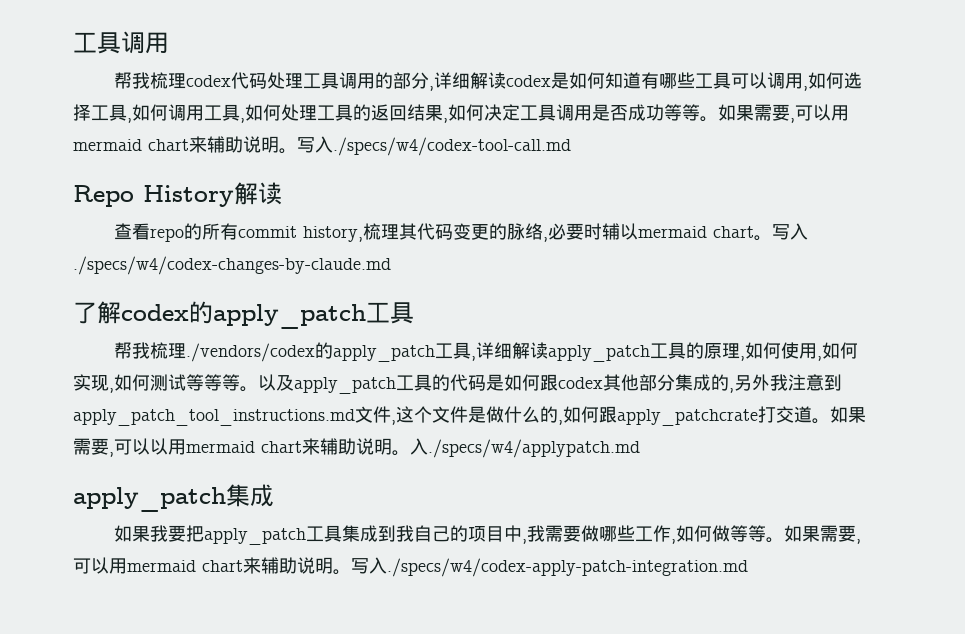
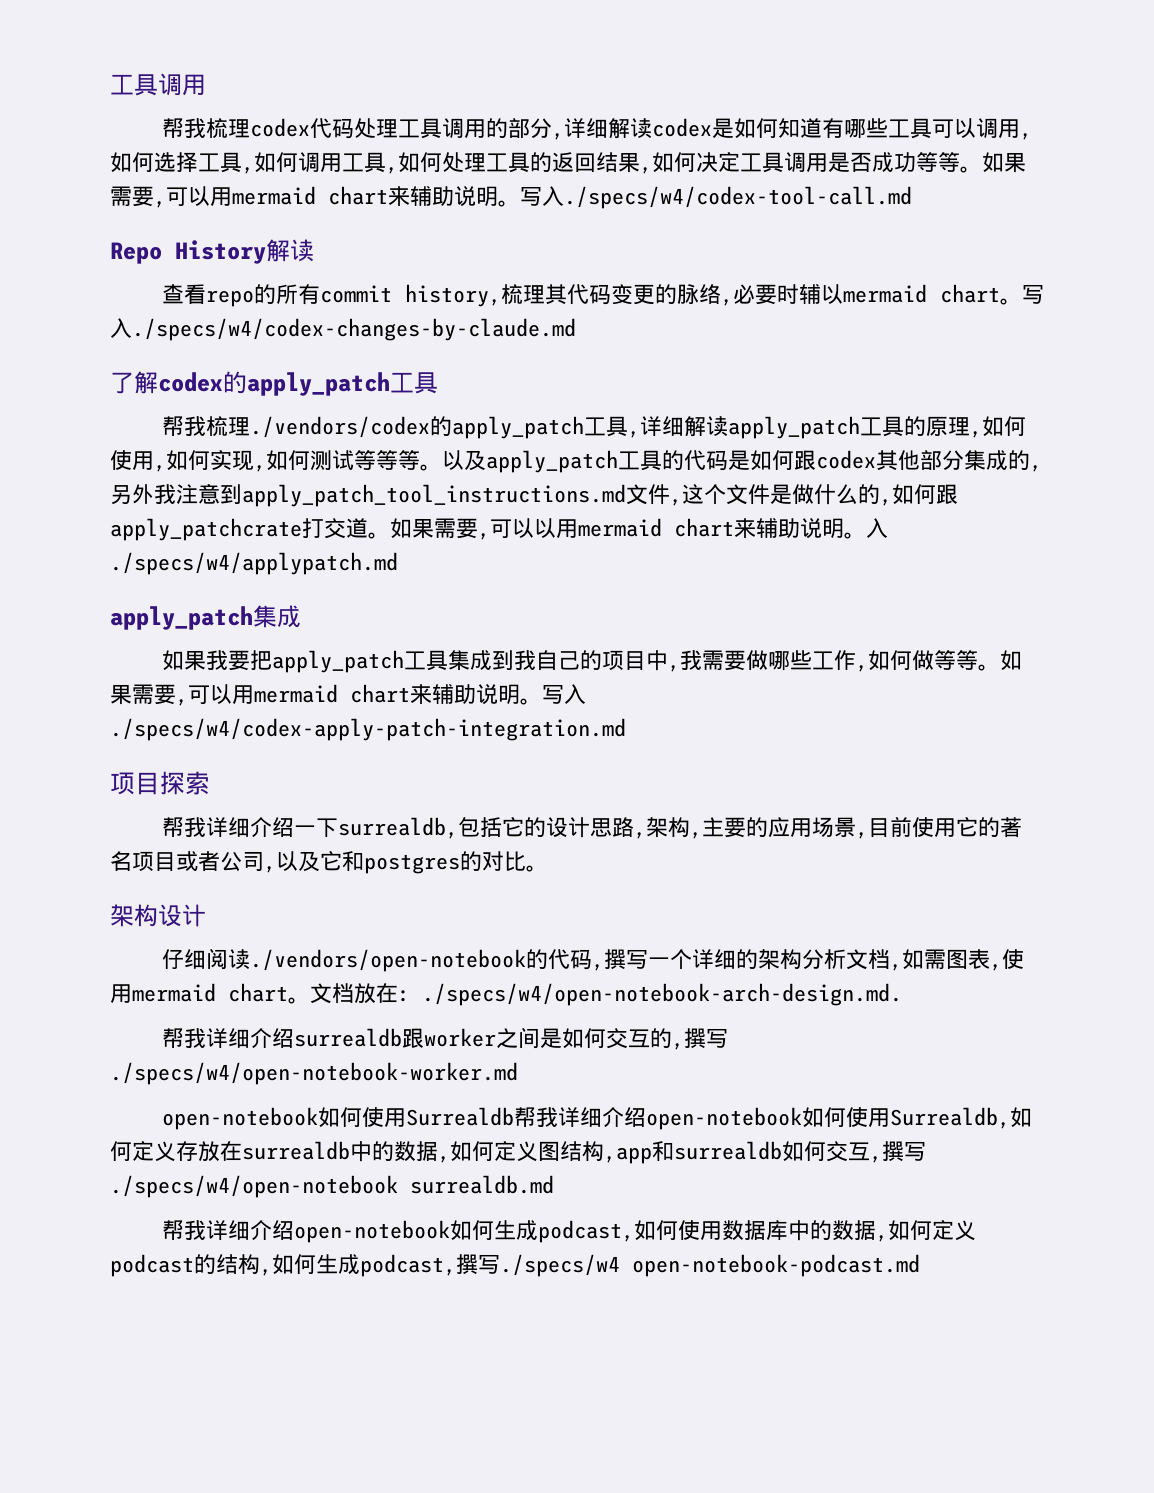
+ 项目探索
+ 帮我详细介绍一下surrealdb,包括它的设计思路,架构,主要的应用场景,目前使用它的著名项目或者公司,以及它和postgres的对比。
+ 架构设计
+ 仔细阅读./vendors/open-notebook的代码,撰写一个详细的架构分析文档,如需图表,使用mermaid chart。文档放在: ./specs/w4/open-notebook-arch-design.md.
+ 帮我详细介绍surrealdb跟worker之间是如何交互的,撰写./specs/w4/open-notebook-worker.md
+ open-notebook如何使用Surrealdb帮我详细介绍open-notebook如何使用Surrealdb,如何定义存放在surrealdb中的数据,如何定义图结构,app和surrealdb如何交互,撰写./specs/w4/open-notebook surrealdb.md
+ 帮我详细介绍open-notebook如何生成podcast,如何使用数据库中的数据,如何定义podcast的结构,如何生成podcast,撰写./specs/w4 open-notebook-podcast.md

